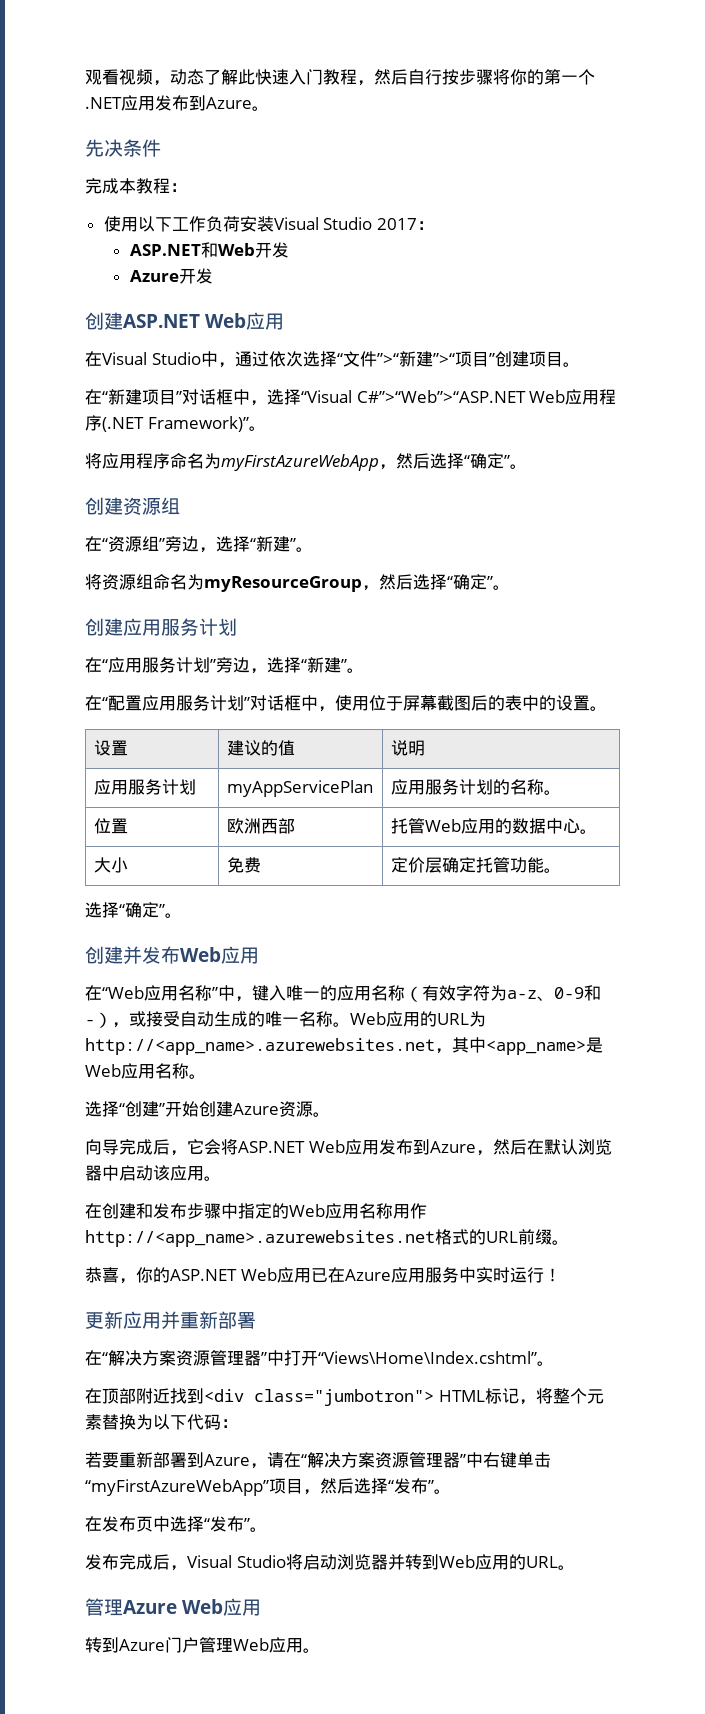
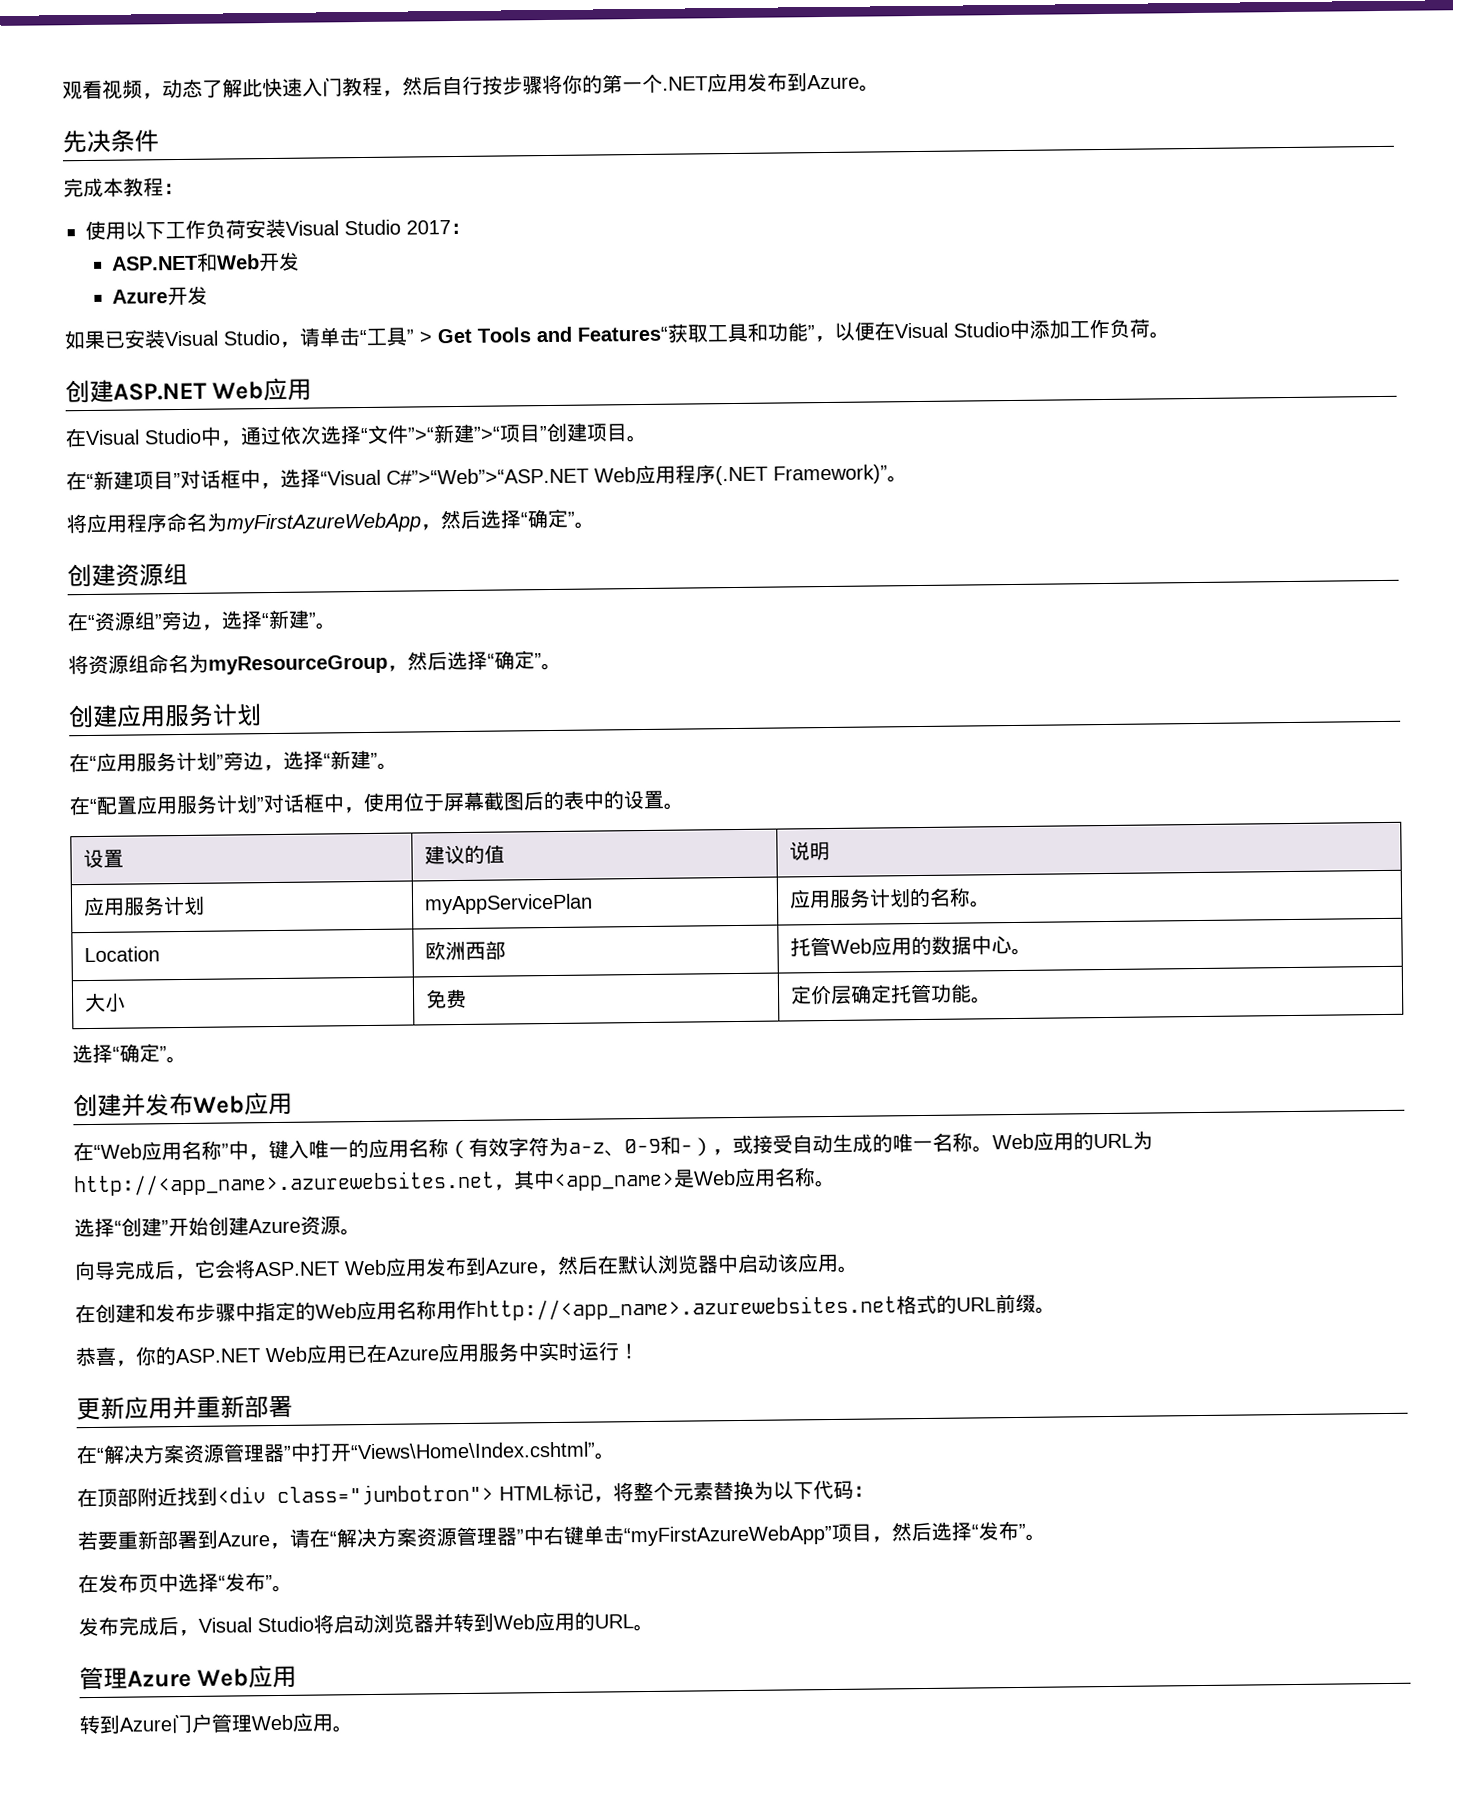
+ 如果已安装Visual Studio，请单击“工具” > Get Tools and Features“获取工具和功能”，以便在Visual Studio中添加工作负荷。
- 位置 | 欧洲西部 | 托管Web应用的数据中心。
+ Location | 欧洲西部 | 托管Web应用的数据中心。

